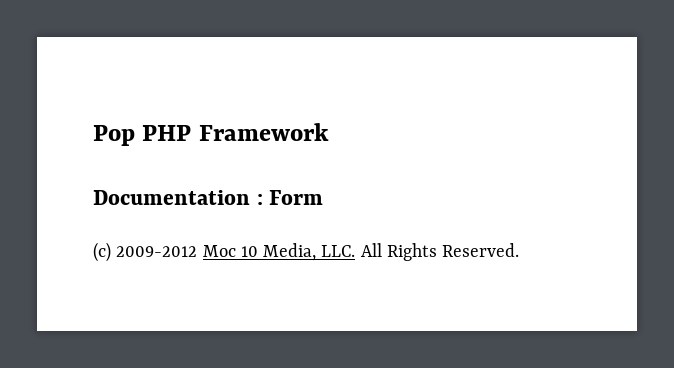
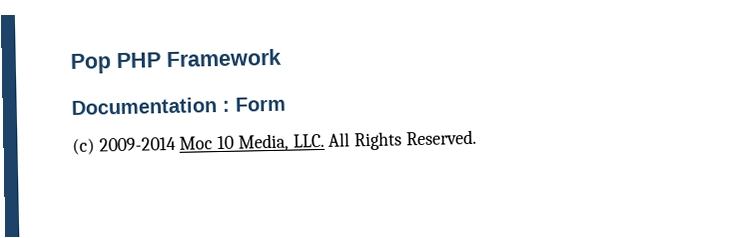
- (c) 2009-2012 Moc 10 Media, LLC. All Rights Reserved.
+ (c) 2009-2014 Moc 10 Media, LLC. All Rights Reserved.

